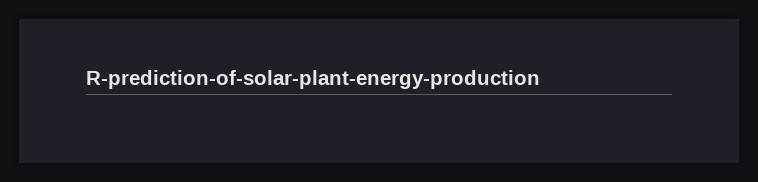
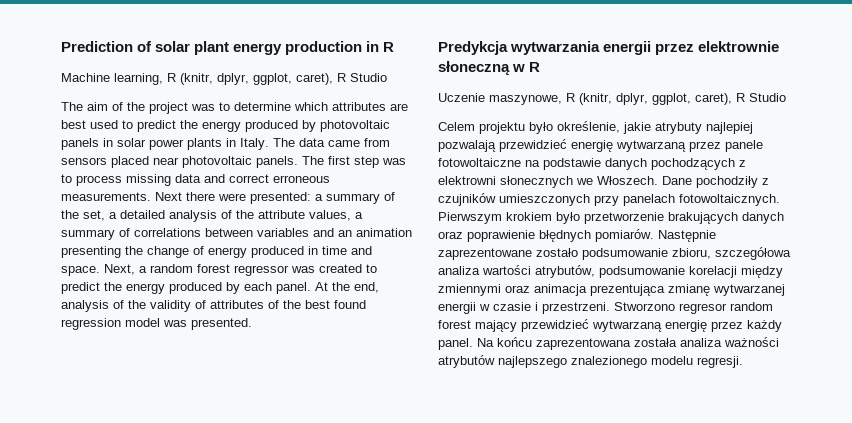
- R-prediction-of-solar-plant-energy-production
+ Prediction of solar plant energy production in R
+ Machine learning, R (knitr, dplyr, ggplot, caret), R Studio
+ The aim of the project was to determine which attributes are best used to predict the energy produced by photovoltaic panels in solar power plants in Italy. The data came from sensors placed near photovoltaic panels. The first step was to process missing data and correct erroneous measurements. Next there were presented: a summary of the set, a detailed analysis of the attribute values, a summary of correlations between variables and an animation presenting the change of energy produced in time and space. Next, a random forest regressor was created to predict the energy produced by each panel. At the end, analysis of the validity of attributes of the best found regression model was presented.
+ Predykcja wytwarzania energii przez elektrownie słoneczną w R
+ Uczenie maszynowe, R (knitr, dplyr, ggplot, caret), R Studio
+ Celem projektu było określenie, jakie atrybuty najlepiej pozwalają przewidzieć energię wytwarzaną przez panele fotowoltaiczne na podstawie danych pochodzących z elektrowni słonecznych we Włoszech. Dane pochodziły z czujników umieszczonych przy panelach fotowoltaicznych. Pierwszym krokiem było przetworzenie brakujących danych oraz poprawienie błędnych pomiarów. Następnie zaprezentowane zostało podsumowanie zbioru, szczegółowa analiza wartości atrybutów, podsumowanie korelacji między zmiennymi oraz animacja prezentująca zmianę wytwarzanej energii w czasie i przestrzeni. Stworzono regresor random forest mający przewidzieć wytwarzaną energię przez każdy panel. Na końcu zaprezentowana została analiza ważności atrybutów najlepszego znalezionego modelu regresji.

